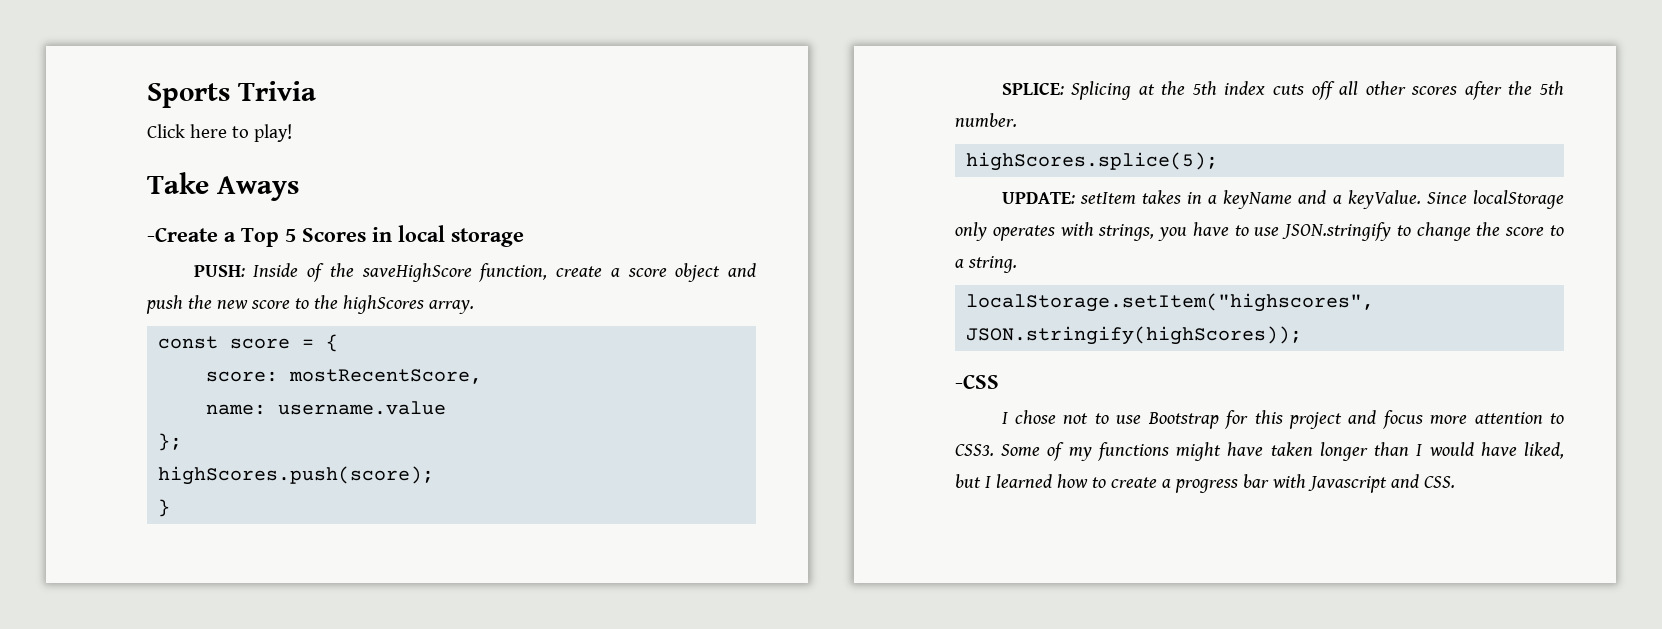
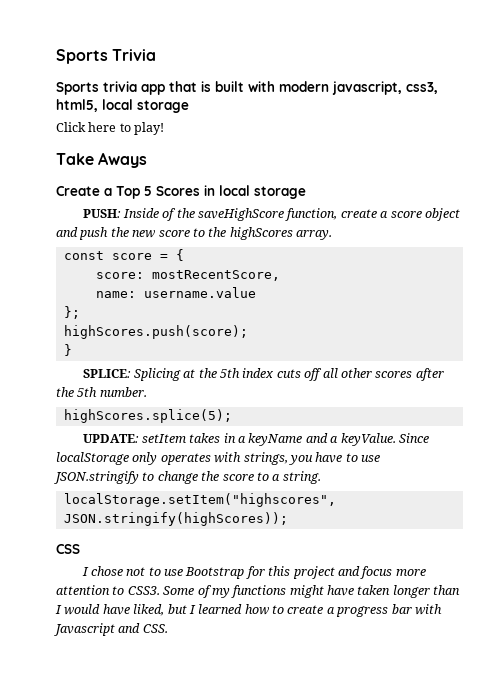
+ Sports trivia app that is built with modern javascript, css3, html5, local storage
- -Create a Top 5 Scores in local storage
+ Create a Top 5 Scores in local storage
- -CSS
+ CSS

